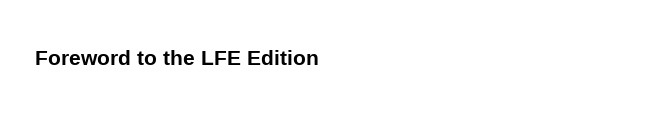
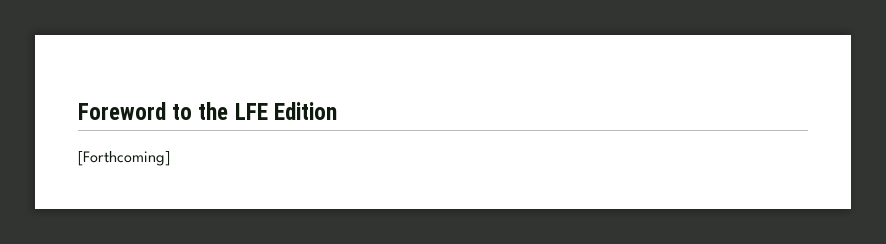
+ [Forthcoming]

